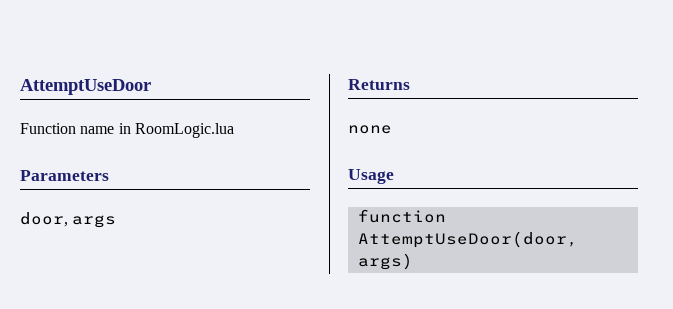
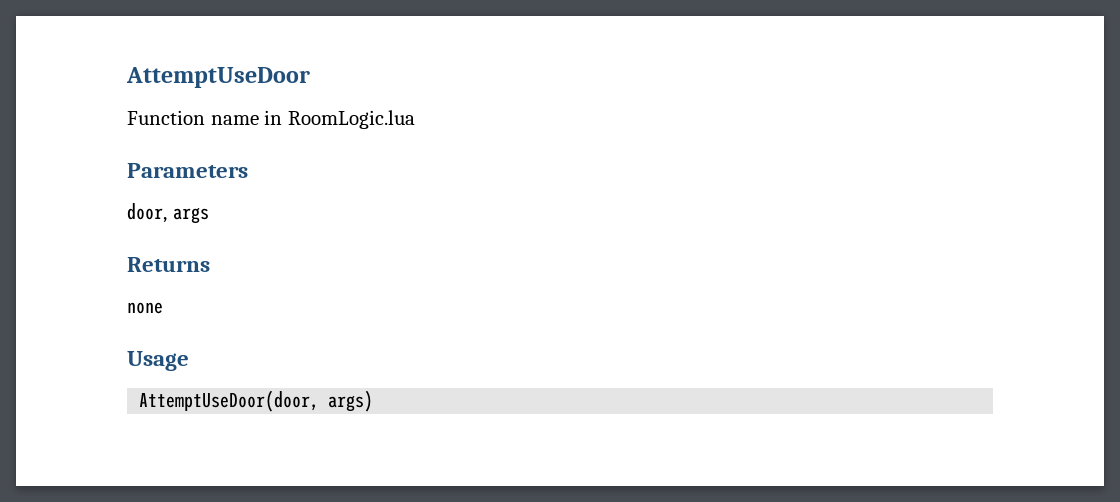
- function AttemptUseDoor(door, args)
+ AttemptUseDoor(door, args)

